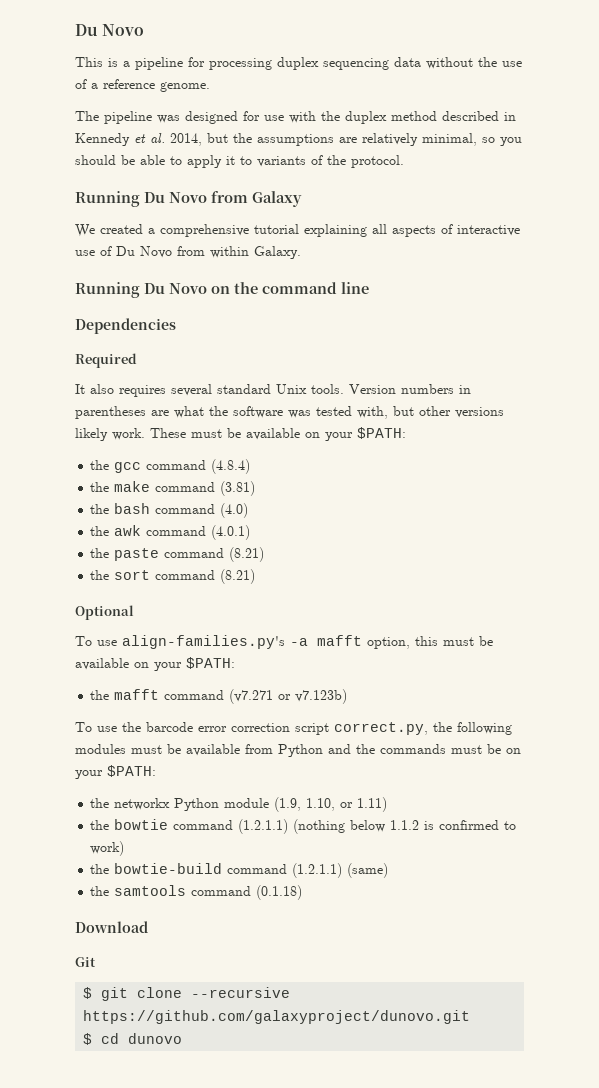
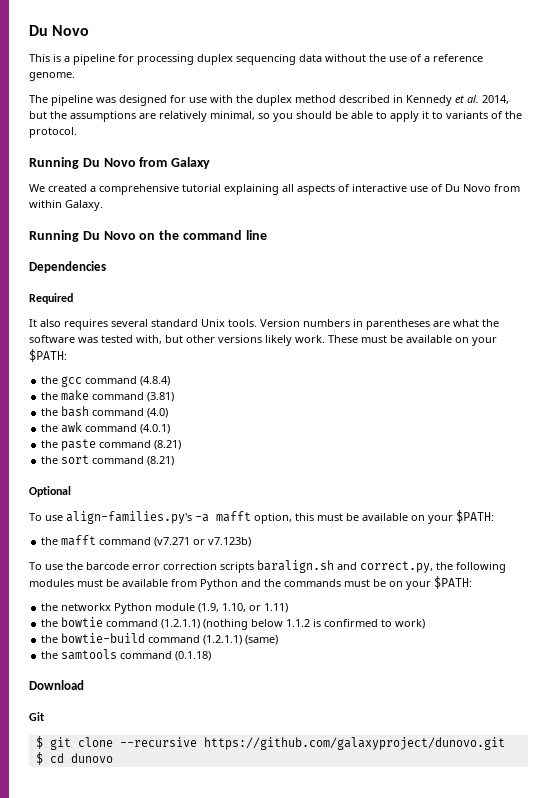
- To use the barcode error correction script correct.py, the following modules must be available from Python and the commands must be on your $PATH:
+ To use the barcode error correction scripts baralign.sh and correct.py, the following modules must be available from Python and the commands must be on your $PATH:

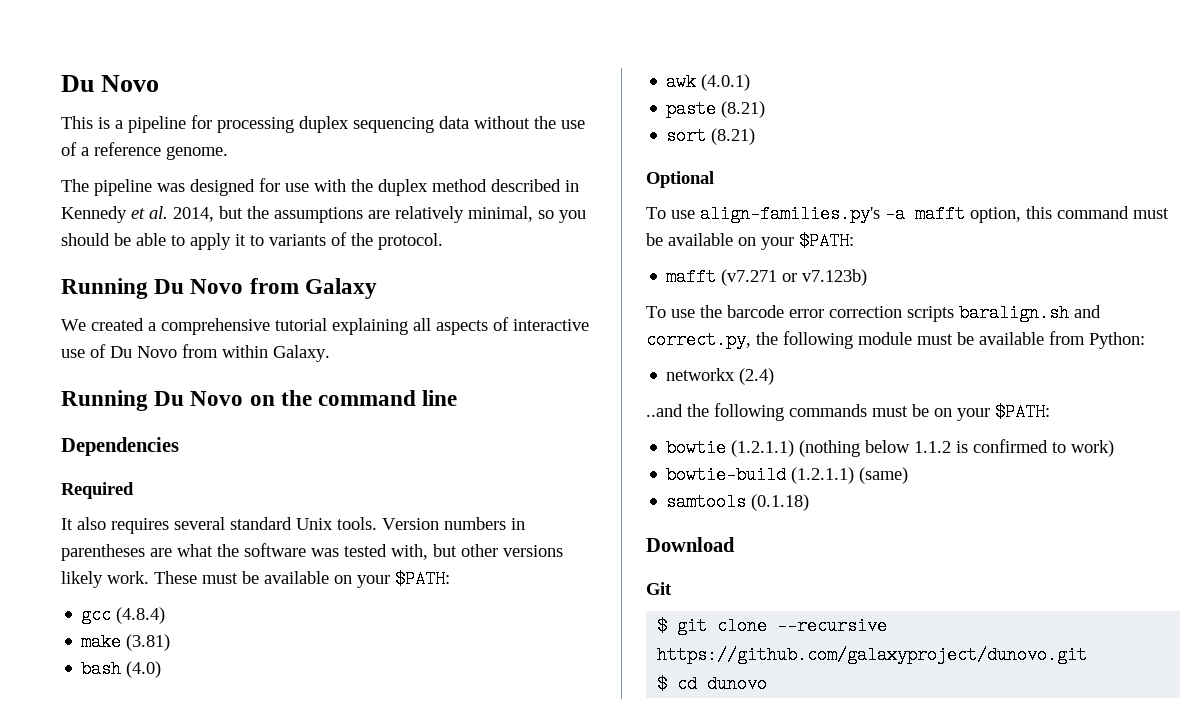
- the gcc command (4.8.4)
- the make command (3.81)
- the bash command (4.0)
- the awk command (4.0.1)
- the paste command (8.21)
- the sort command (8.21)
+ gcc (4.8.4)
+ make (3.81)
+ bash (4.0)
+ awk (4.0.1)
+ paste (8.21)
+ sort (8.21)
- To use align-families.py's -a mafft option, this must be available on your $PATH:
- the mafft command (v7.271 or v7.123b)
+ To use align-families.py's -a mafft option, this command must be available on your $PATH:
+ mafft (v7.271 or v7.123b)
- To use the barcode error correction scripts baralign.sh and correct.py, the following modules must be available from Python and the commands must be on your $PATH:
+ To use the barcode error correction scripts baralign.sh and correct.py, the following module must be available from Python:
+ networkx (2.4)
+ ..and the following commands must be on your $PATH:
- the networkx Python module (1.9, 1.10, or 1.11)
- the bowtie command (1.2.1.1) (nothing below 1.1.2 is confirmed to work)
+ bowtie (1.2.1.1) (nothing below 1.1.2 is confirmed to work)
- the bowtie-build command (1.2.1.1) (same)
+ bowtie-build (1.2.1.1) (same)
- the samtools command (0.1.18)
+ samtools (0.1.18)

